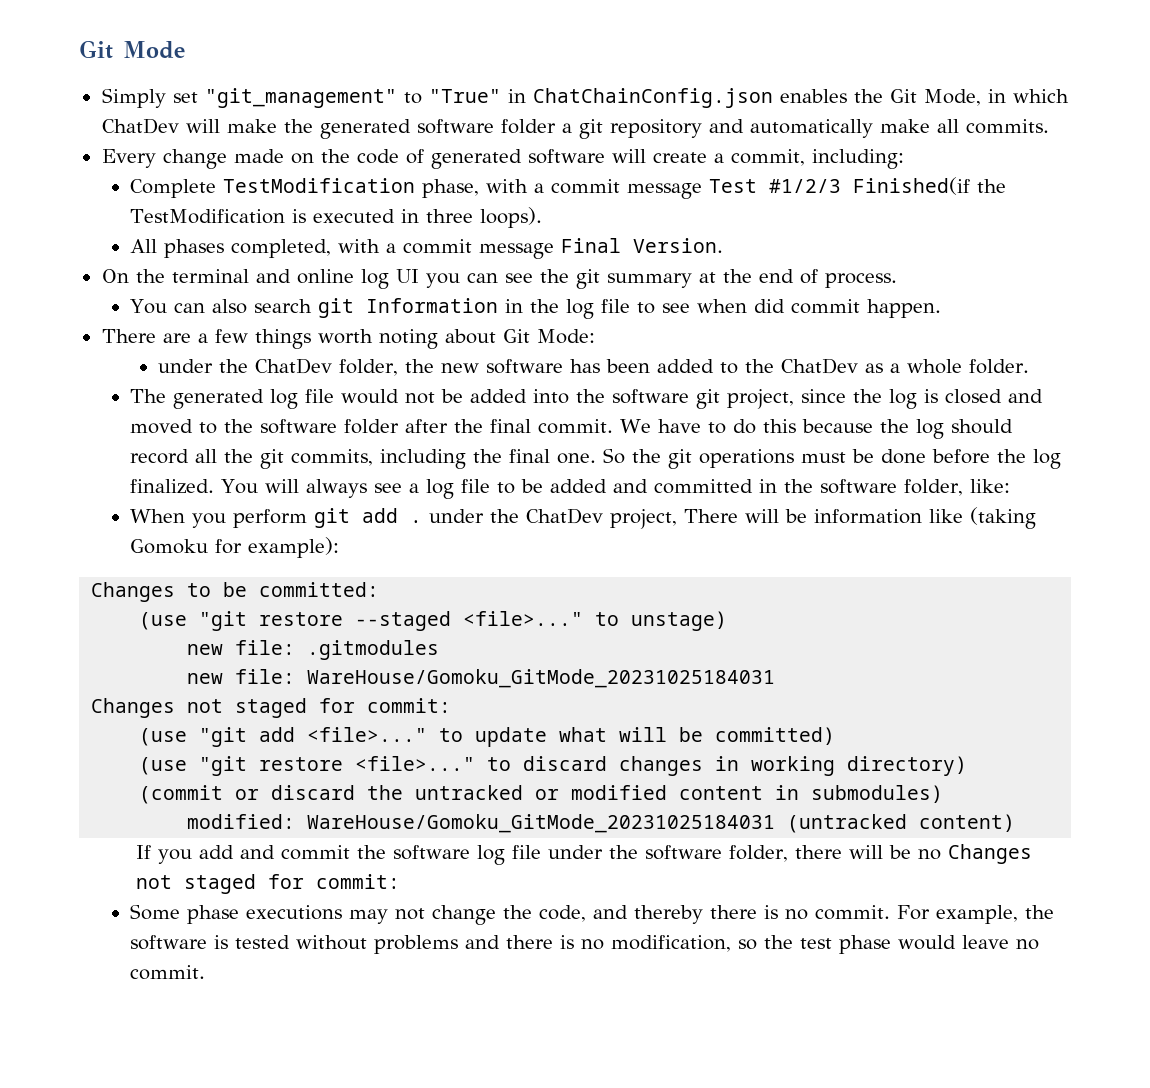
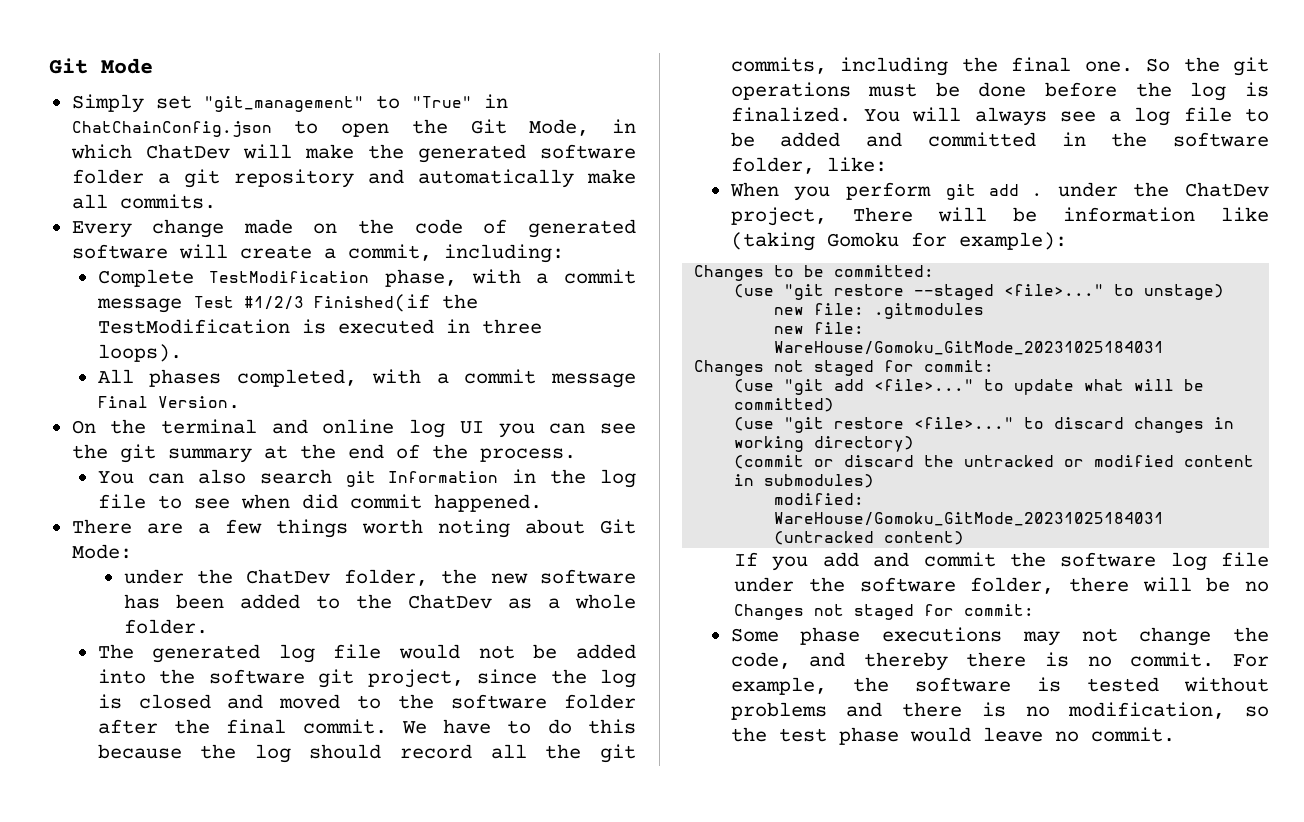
- Simply set "git_management" to "True" in ChatChainConfig.json enables the Git Mode, in which ChatDev will make the generated software folder a git repository and automatically make all commits.
+ Simply set "git_management" to "True" in ChatChainConfig.json to open the Git Mode, in which ChatDev will make the generated software folder a git repository and automatically make all commits.
- On the terminal and online log UI you can see the git summary at the end of process.
+ On the terminal and online log UI you can see the git summary at the end of the process.
- You can also search git Information in the log file to see when did commit happen.
+ You can also search git Information in the log file to see when did commit happened.
- So the git operations must be done before the log finalized.
+ So the git operations must be done before the log is finalized.

